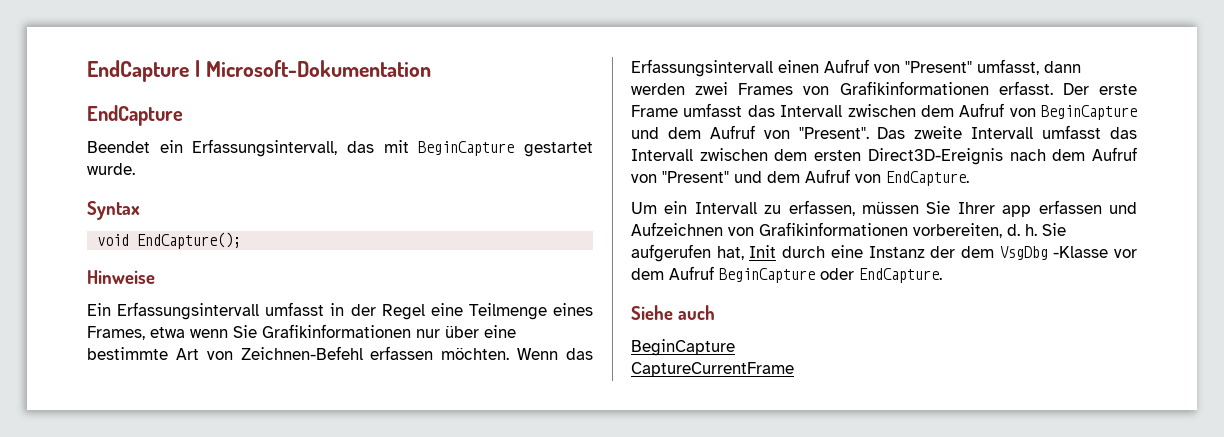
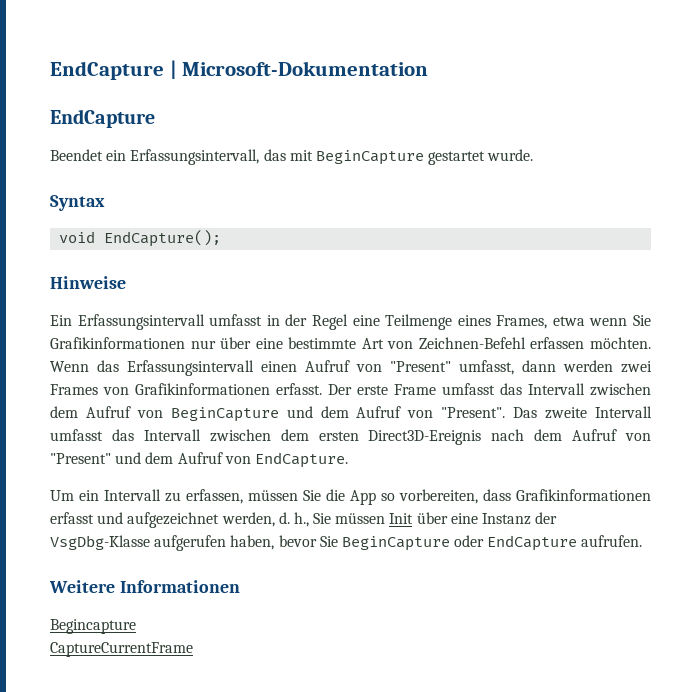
- Um ein Intervall zu erfassen, müssen Sie Ihrer app erfassen und Aufzeichnen von Grafikinformationen vorbereiten, d. h. Sie aufgerufen hat, Init durch eine Instanz der dem VsgDbg -Klasse vor dem Aufruf BeginCapture oder EndCapture.
- Siehe auch
- BeginCapture
+ Um ein Intervall zu erfassen, müssen Sie die App so vorbereiten, dass Grafikinformationen erfasst und aufgezeichnet werden, d. h., Sie müssen Init über eine Instanz der VsgDbg-Klasse aufgerufen haben, bevor Sie BeginCapture oder EndCapture aufrufen.
+ Weitere Informationen
+ Begincapture

